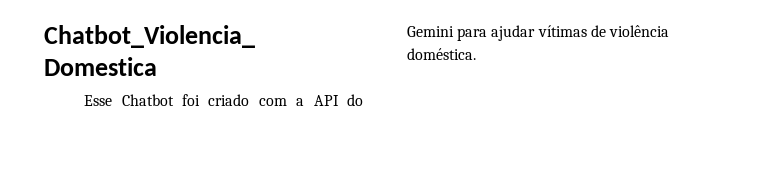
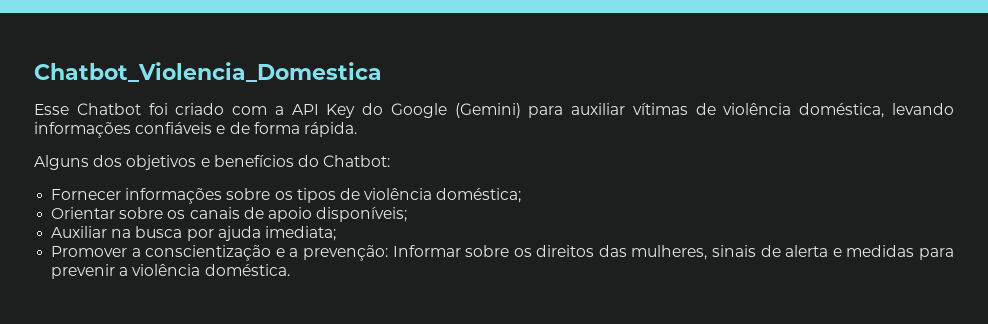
- Esse Chatbot foi criado com a API do Gemini para ajudar vítimas de violência doméstica.
+ Esse Chatbot foi criado com a API Key do Google (Gemini) para auxiliar vítimas de violência doméstica, levando informações confiáveis e de forma rápida.
+ Alguns dos objetivos e benefícios do Chatbot:
+ Fornecer informações sobre os tipos de violência doméstica;
+ Orientar sobre os canais de apoio disponíveis;
+ Auxiliar na busca por ajuda imediata;
+ Promover a conscientização e a prevenção: Informar sobre os direitos das mulheres, sinais de alerta e medidas para prevenir a violência doméstica.

